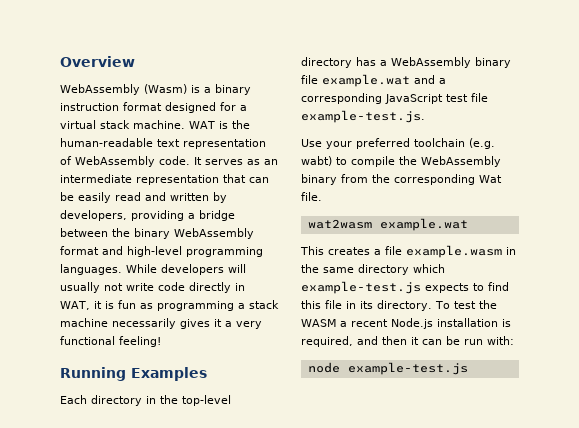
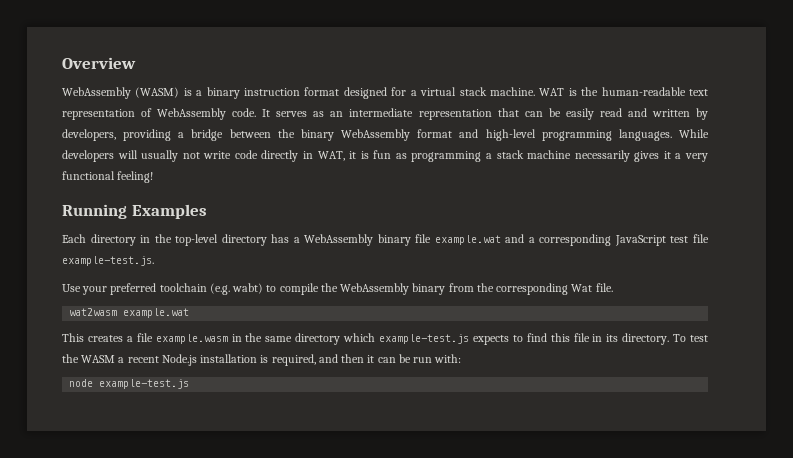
- WebAssembly (Wasm) is a binary instruction format designed for a virtual stack machine.
+ WebAssembly (WASM) is a binary instruction format designed for a virtual stack machine.

